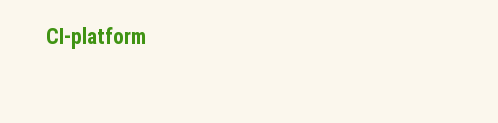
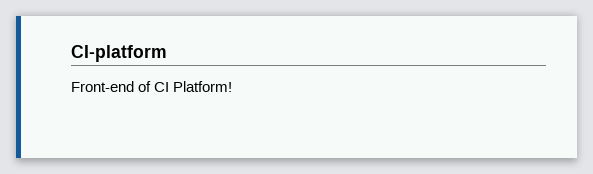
+ Front-end of CI Platform!

